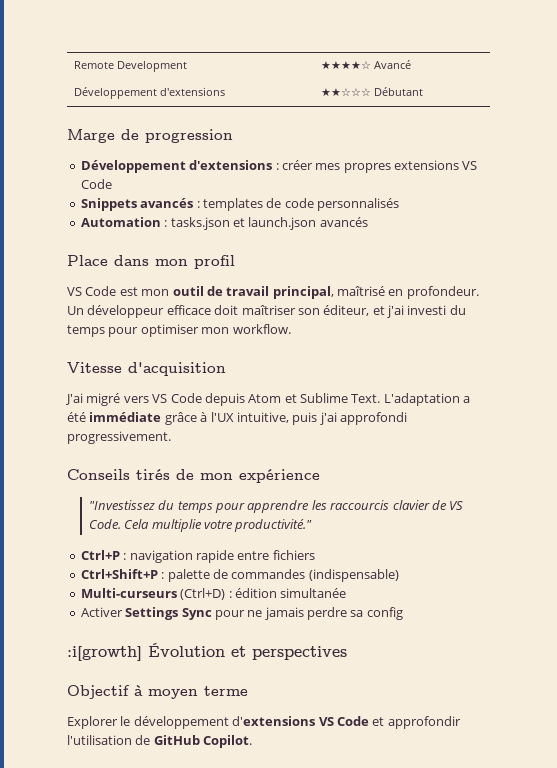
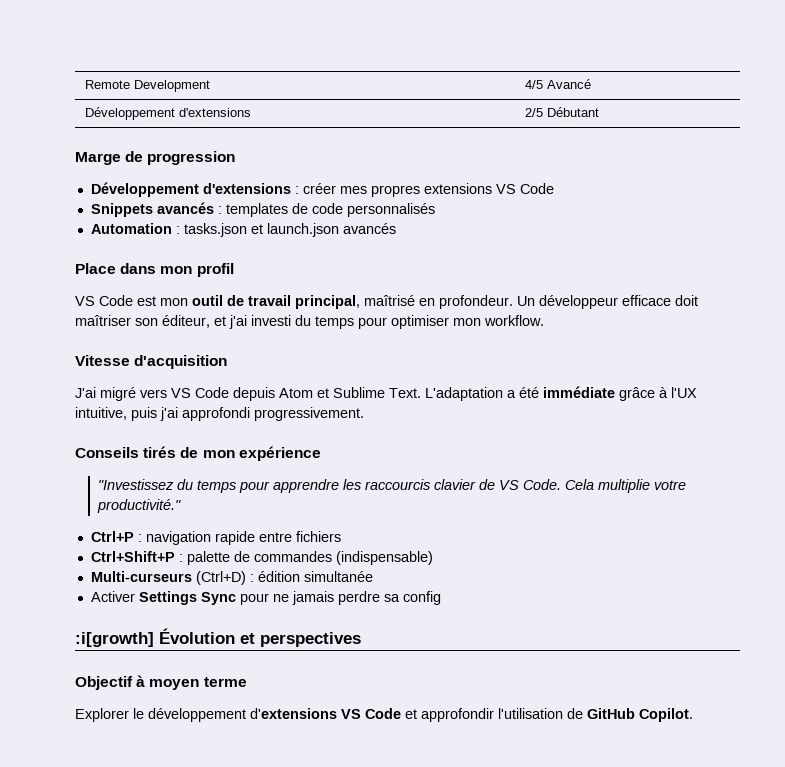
- Remote Development | ★★★★☆ Avancé
+ Remote Development | 4/5 Avancé
- Développement d'extensions | ★★☆☆☆ Débutant
+ Développement d'extensions | 2/5 Débutant

